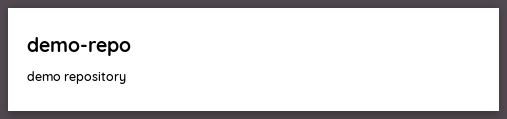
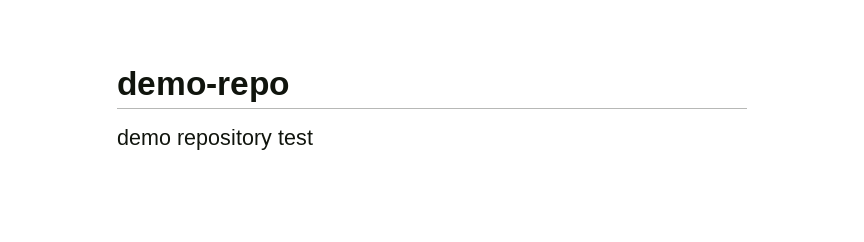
- demo repository
+ demo repository test

